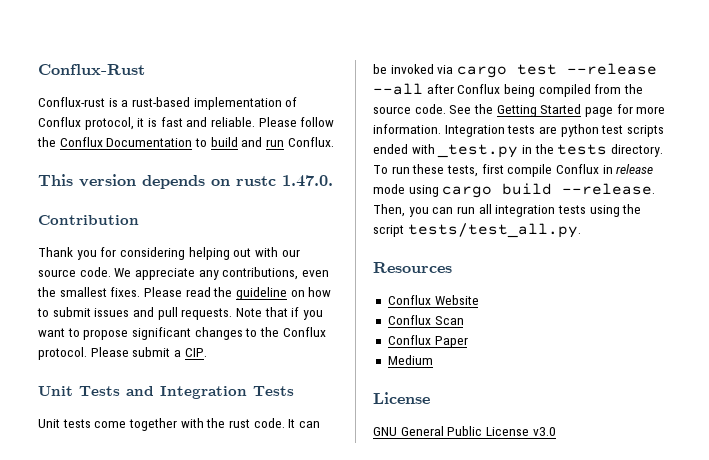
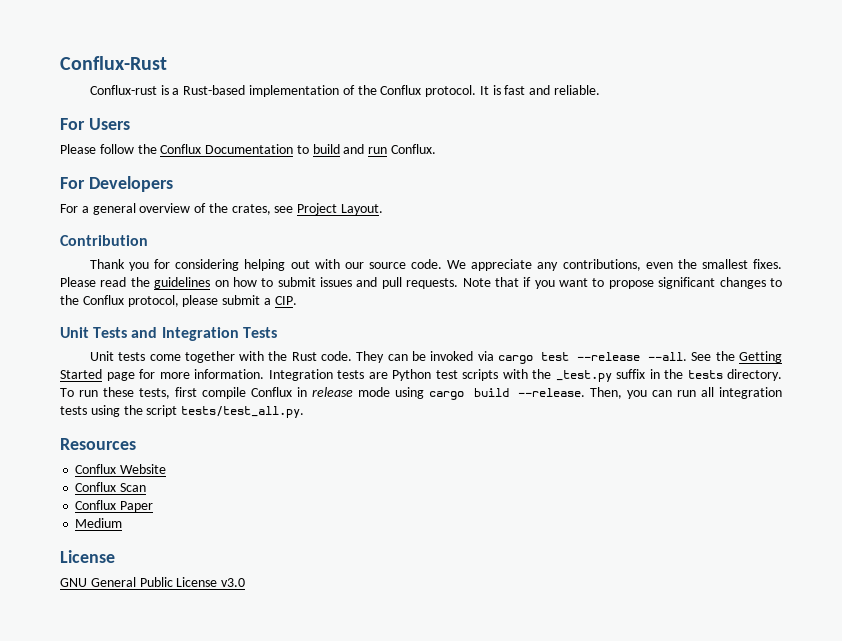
- Conflux-rust is a rust-based implementation of Conflux protocol, it is fast and reliable. Please follow the Conflux Documentation to build and run Conflux.
+ Conflux-rust is a Rust-based implementation of the Conflux protocol. It is fast and reliable.
+ For Users
+ Please follow the Conflux Documentation to build and run Conflux.
- This version depends on rustc 1.47.0.
+ For Developers
+ For a general overview of the crates, see Project Layout.
- Please read the guideline on how to submit issues and pull requests.
+ Please read the guidelines on how to submit issues and pull requests.
- Note that if you want to propose significant changes to the Conflux protocol. Please submit a CIP.
+ Note that if you want to propose significant changes to the Conflux protocol, please submit a CIP.
- Unit tests come together with the rust code. It can be invoked via cargo test --release --all after Conflux being compiled from the source code.
+ Unit tests come together with the Rust code. They can be invoked via cargo test --release --all.
- Integration tests are python test scripts ended with _test.py in the tests directory.
+ Integration tests are Python test scripts with the _test.py suffix in the tests directory.

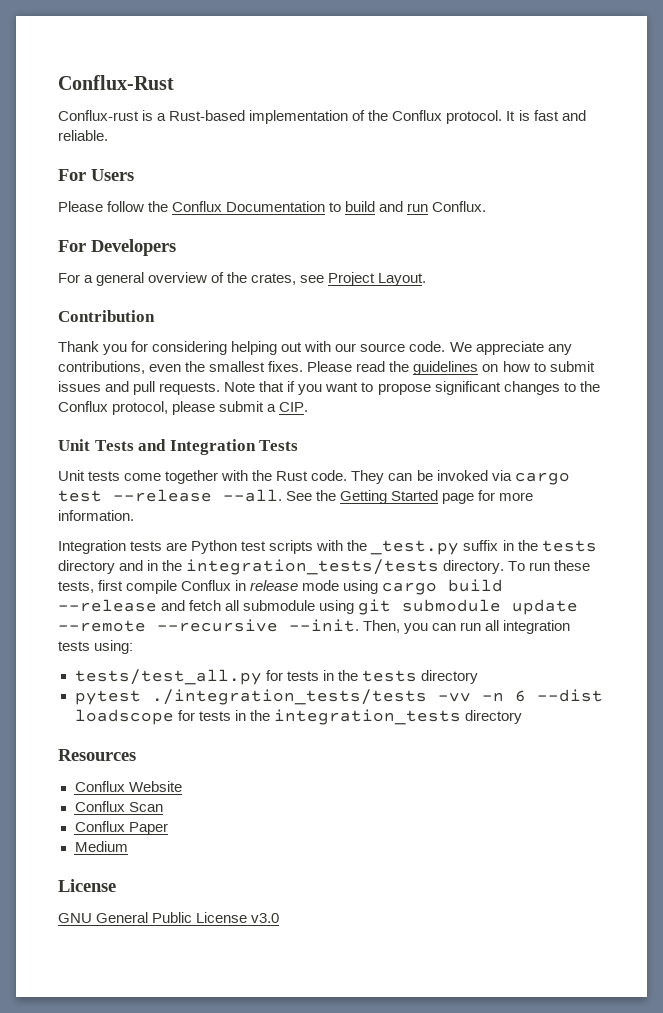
- See the Getting Started page for more information. Integration tests are Python test scripts with the _test.py suffix in the tests directory.
+ See the Getting Started page for more information.
+ Integration tests are Python test scripts with the _test.py suffix in the tests directory and in the integration_tests/tests directory.
- To run these tests, first compile Conflux in release mode using cargo build --release.
+ To run these tests, first compile Conflux in release mode using cargo build --release and fetch all submodule using git submodule update --remote --recursive --init.
- Then, you can run all integration tests using the script tests/test_all.py.
+ Then, you can run all integration tests using:
+ tests/test_all.py for tests in the tests directory
+ pytest ./integration_tests/tests -vv -n 6 --dist loadscope for tests in the integration_tests directory

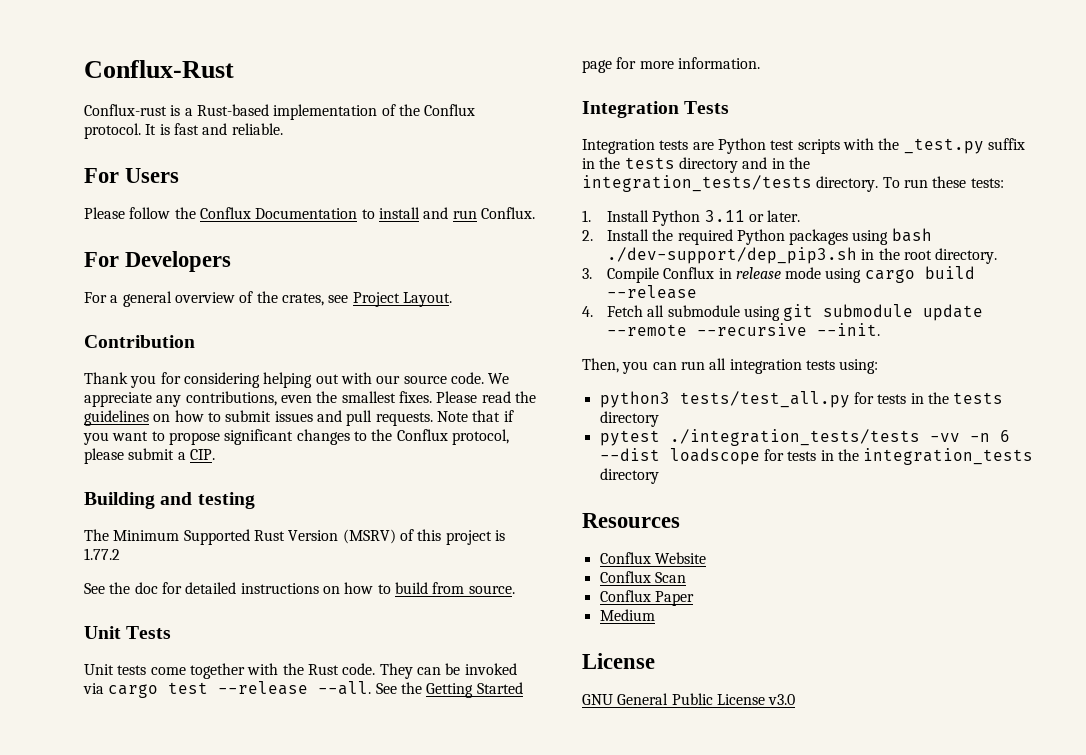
- Please follow the Conflux Documentation to build and run Conflux.
+ Please follow the Conflux Documentation to install and run Conflux.
+ Building and testing
+ The Minimum Supported Rust Version (MSRV) of this project is 1.77.2
+ See the doc for detailed instructions on how to build from source.
- Unit Tests and Integration Tests
+ Unit Tests
+ Integration Tests
- To run these tests, first compile Conflux in release mode using cargo build --release and fetch all submodule using git submodule update --remote --recursive --init. Then, you can run all integration tests using:
+ To run these tests:
+ 1. Install Python 3.11 or later.
+ 2. Install the required Python packages using bash ./dev-support/dep_pip3.sh in the root directory.
+ 3. Compile Conflux in release mode using cargo build --release
+ 4. Fetch all submodule using git submodule update --remote --recursive --init.
+ Then, you can run all integration tests using:
- tests/test_all.py for tests in the tests directory
+ python3 tests/test_all.py for tests in the tests directory

